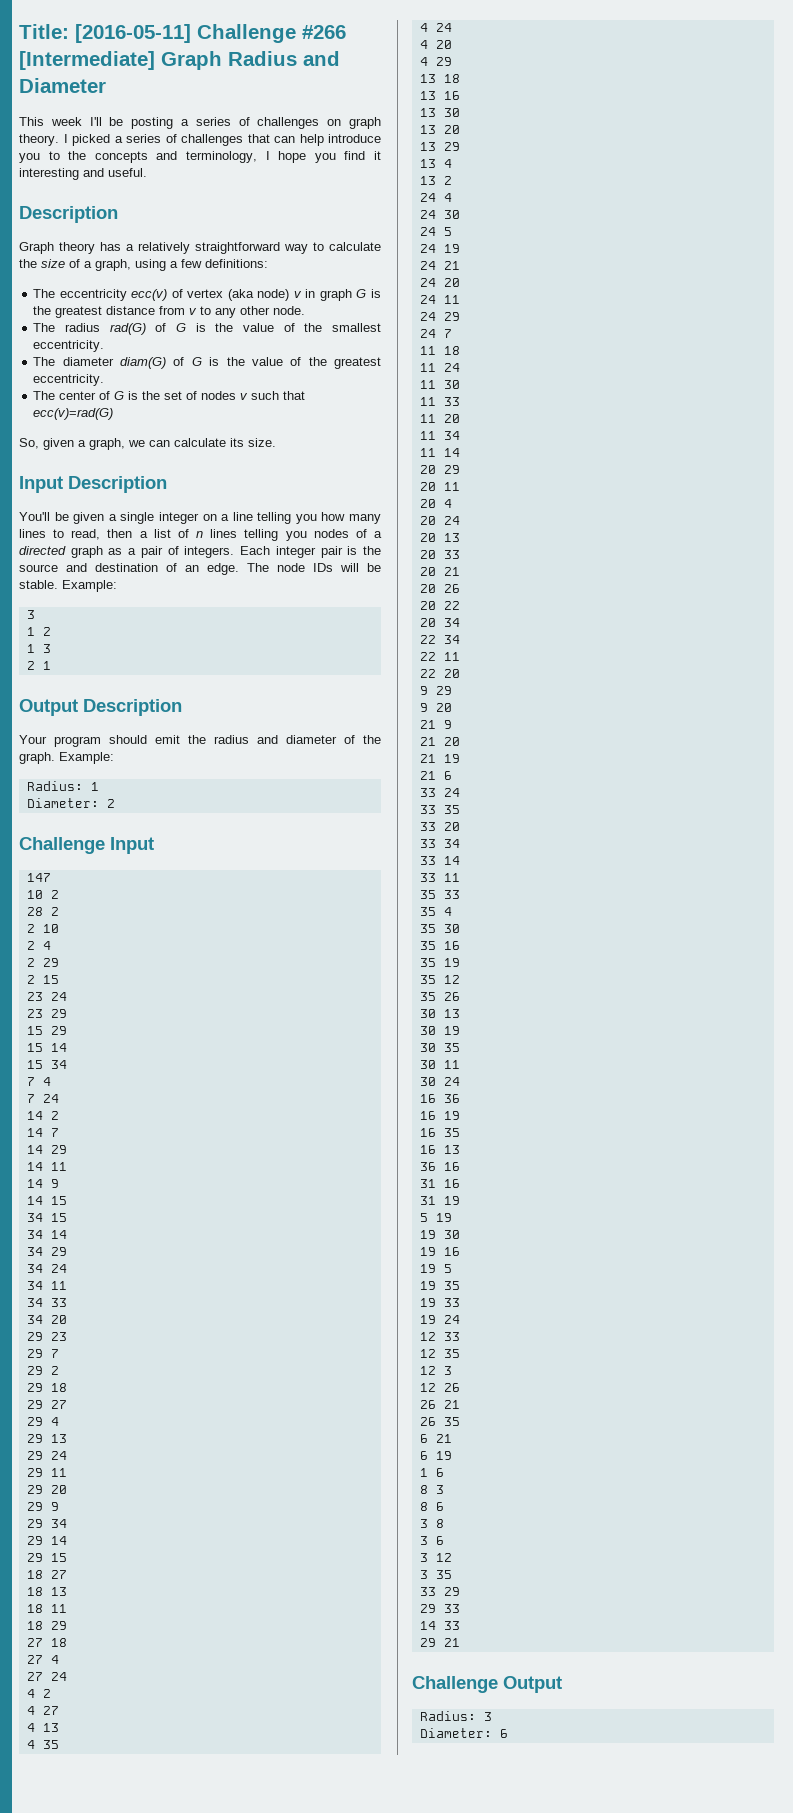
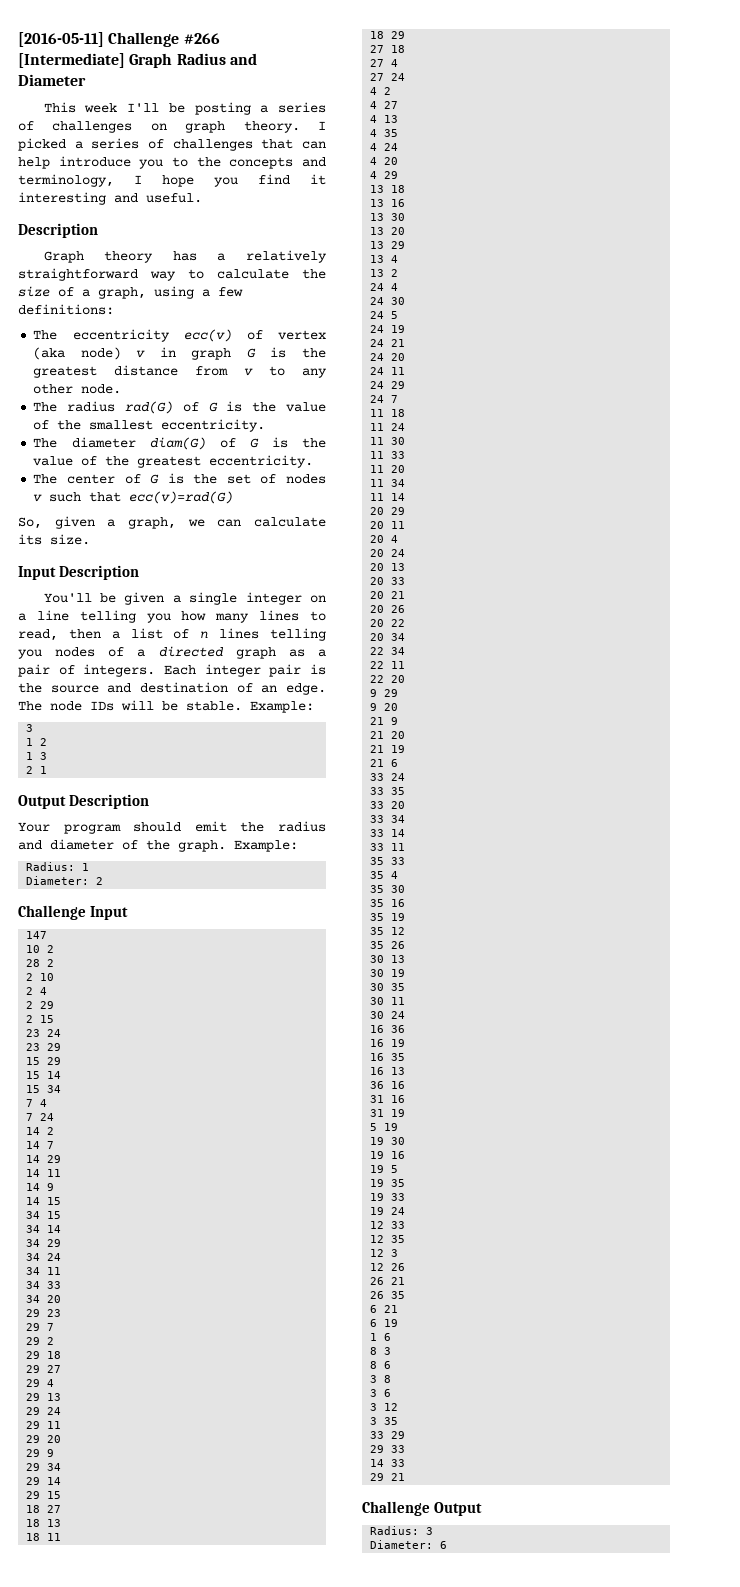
- Title: [2016-05-11] Challenge #266 [Intermediate] Graph Radius and Diameter
+ [2016-05-11] Challenge #266 [Intermediate] Graph Radius and Diameter

